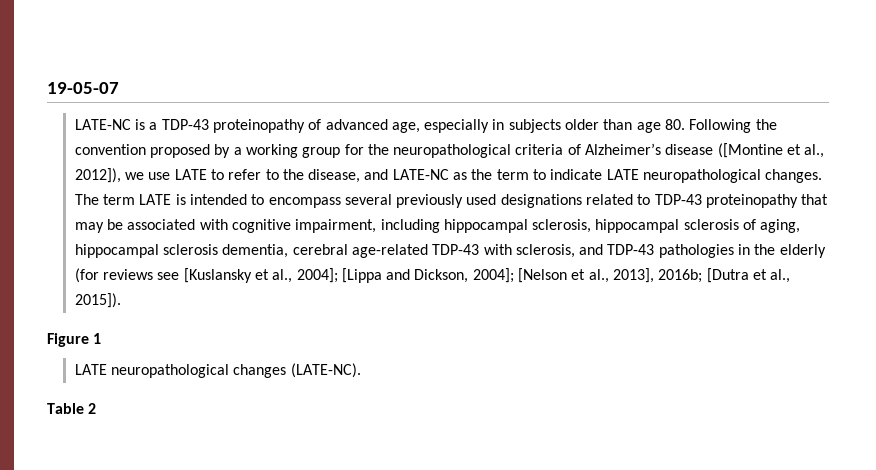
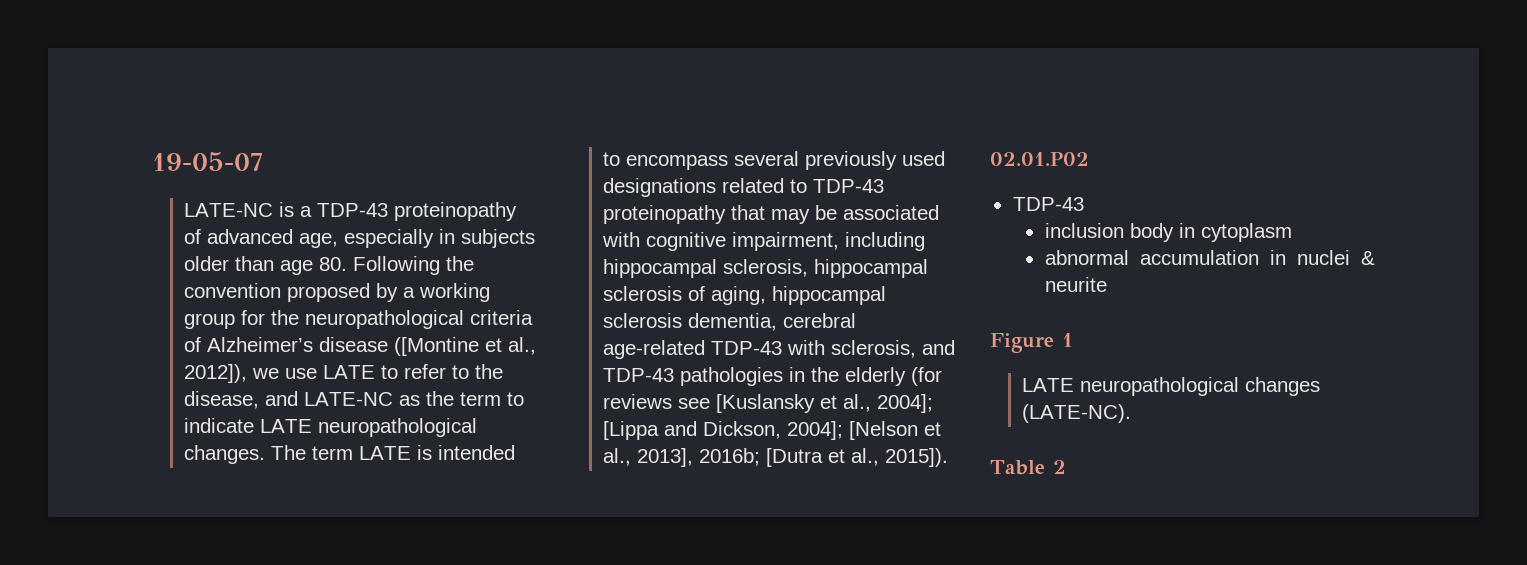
+ 02.01.P02
+ TDP-43
+ inclusion body in cytoplasm
+ abnormal accumulation in nuclei & neurite

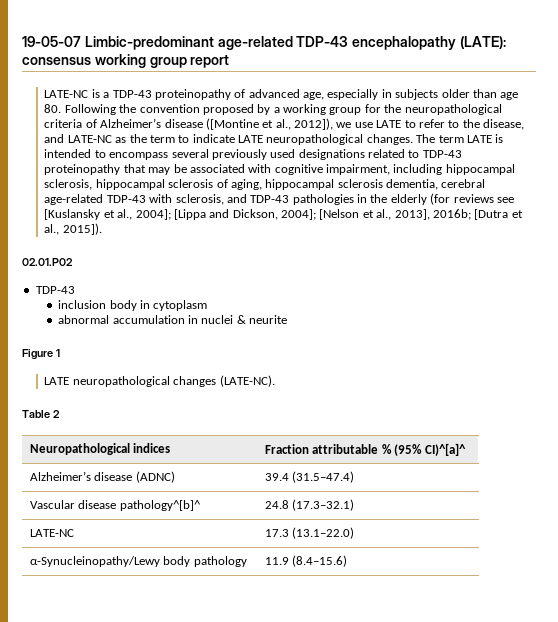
- 19-05-07
+ 19-05-07 Limbic-predominant age-related TDP-43 encephalopathy (LATE): consensus working group report
+ Neuropathological indices | Fraction attributable % (95% CI)^[a]^
+ Alzheimer’s disease (ADNC) | 39.4 (31.5–47.4)
+ Vascular disease pathology^[b]^ | 24.8 (17.3–32.1)
+ LATE-NC | 17.3 (13.1–22.0)
+ α-Synucleinopathy/Lewy body pathology | 11.9 (8.4–15.6)

